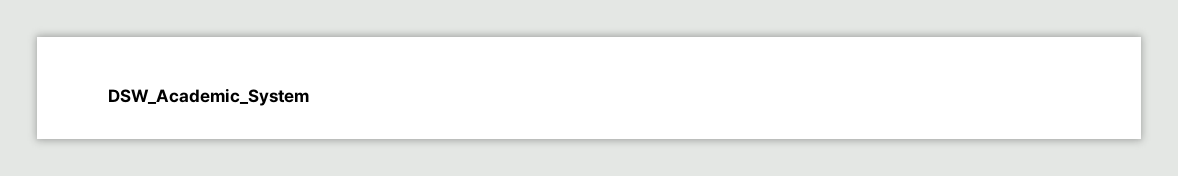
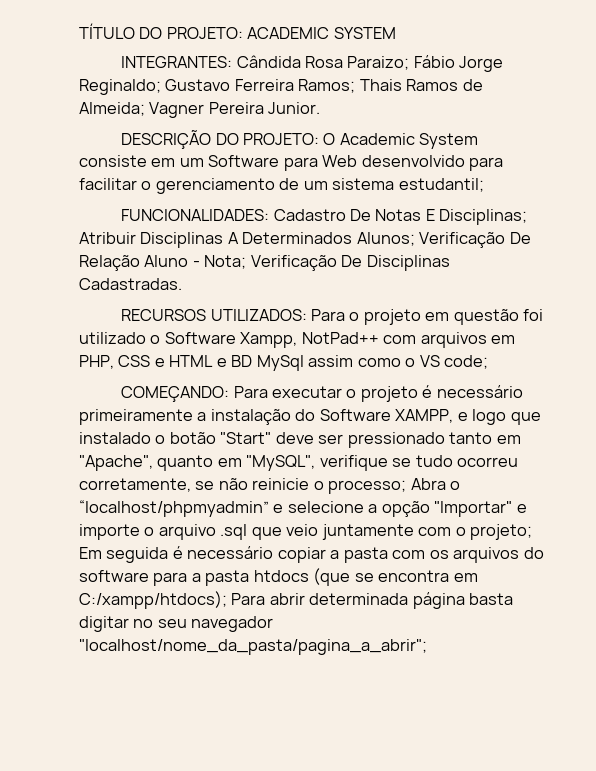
- DSW_Academic_System
+ TÍTULO DO PROJETO: ACADEMIC SYSTEM
+ INTEGRANTES: Cândida Rosa Paraizo; Fábio Jorge Reginaldo; Gustavo Ferreira Ramos; Thais Ramos de Almeida; Vagner Pereira Junior.
+ DESCRIÇÃO DO PROJETO: O Academic System consiste em um Software para Web desenvolvido para facilitar o gerenciamento de um sistema estudantil;
+ FUNCIONALIDADES: Cadastro De Notas E Disciplinas; Atribuir Disciplinas A Determinados Alunos; Verificação De Relação Aluno - Nota; Verificação De Disciplinas Cadastradas.
+ RECURSOS UTILIZADOS: Para o projeto em questão foi utilizado o Software Xampp, NotPad++ com arquivos em PHP, CSS e HTML e BD MySql assim como o VS code;
+ COMEÇANDO: Para executar o projeto é necessário primeiramente a instalação do Software XAMPP, e logo que instalado o botão "Start" deve ser pressionado tanto em "Apache", quanto em "MySQL", verifique se tudo ocorreu corretamente, se não reinicie o processo; Abra o “localhost/phpmyadmin” e selecione a opção "Importar" e importe o arquivo .sql que veio juntamente com o projeto; Em seguida é necessário copiar a pasta com os arquivos do software para a pasta htdocs (que se encontra em C:/xampp/htdocs); Para abrir determinada página basta digitar no seu navegador "localhost/nome_da_pasta/pagina_a_abrir";

